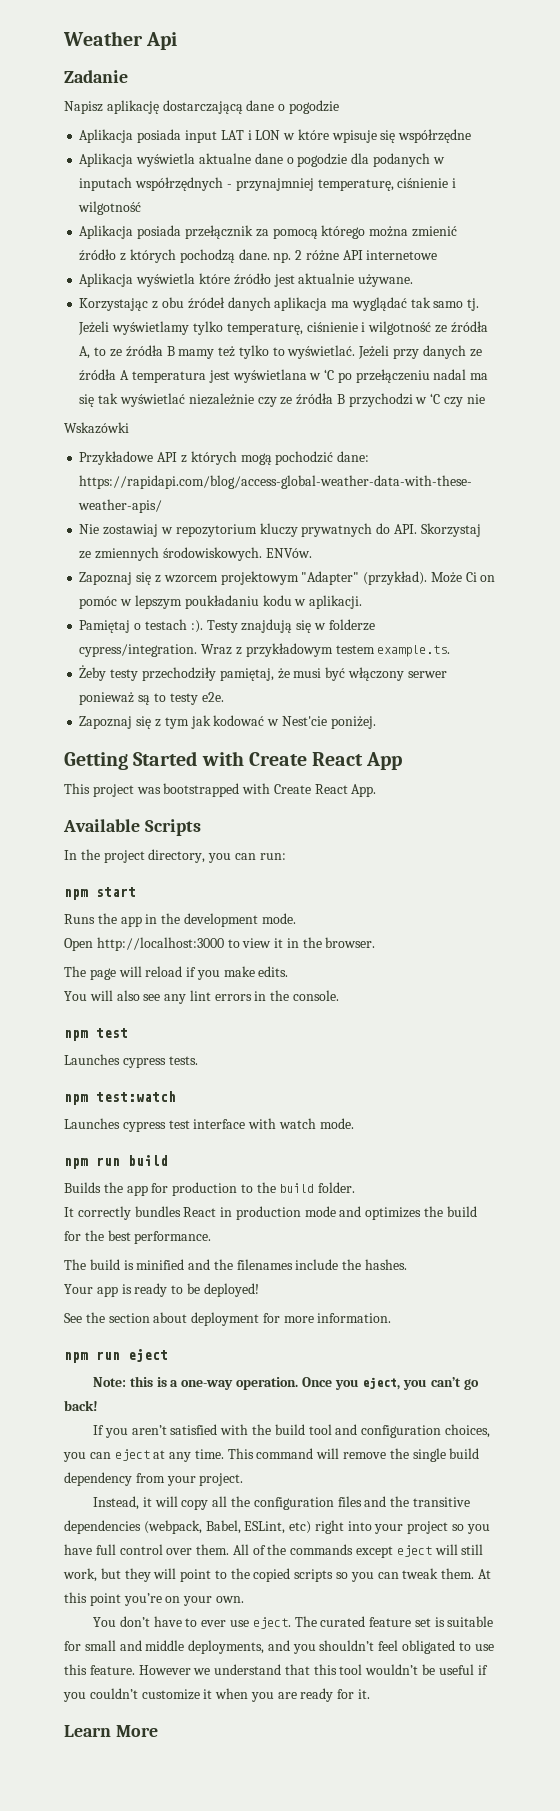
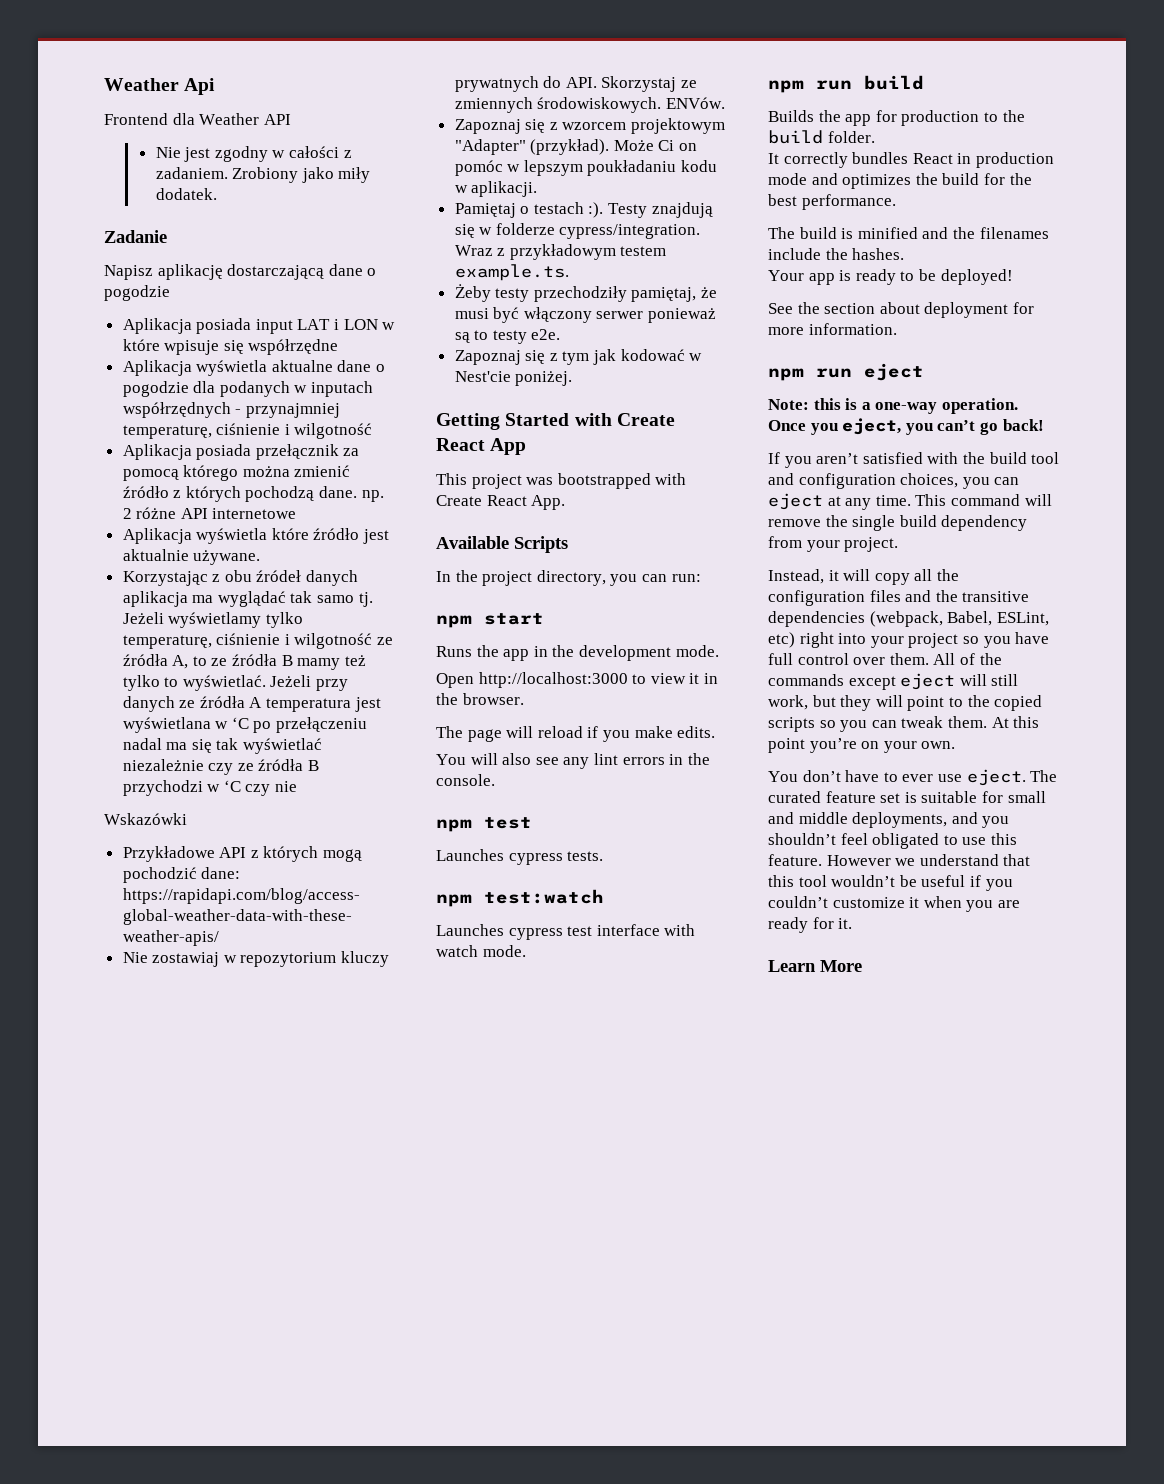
+ Frontend dla Weather API
+ Nie jest zgodny w całości z zadaniem. Zrobiony jako miły dodatek.

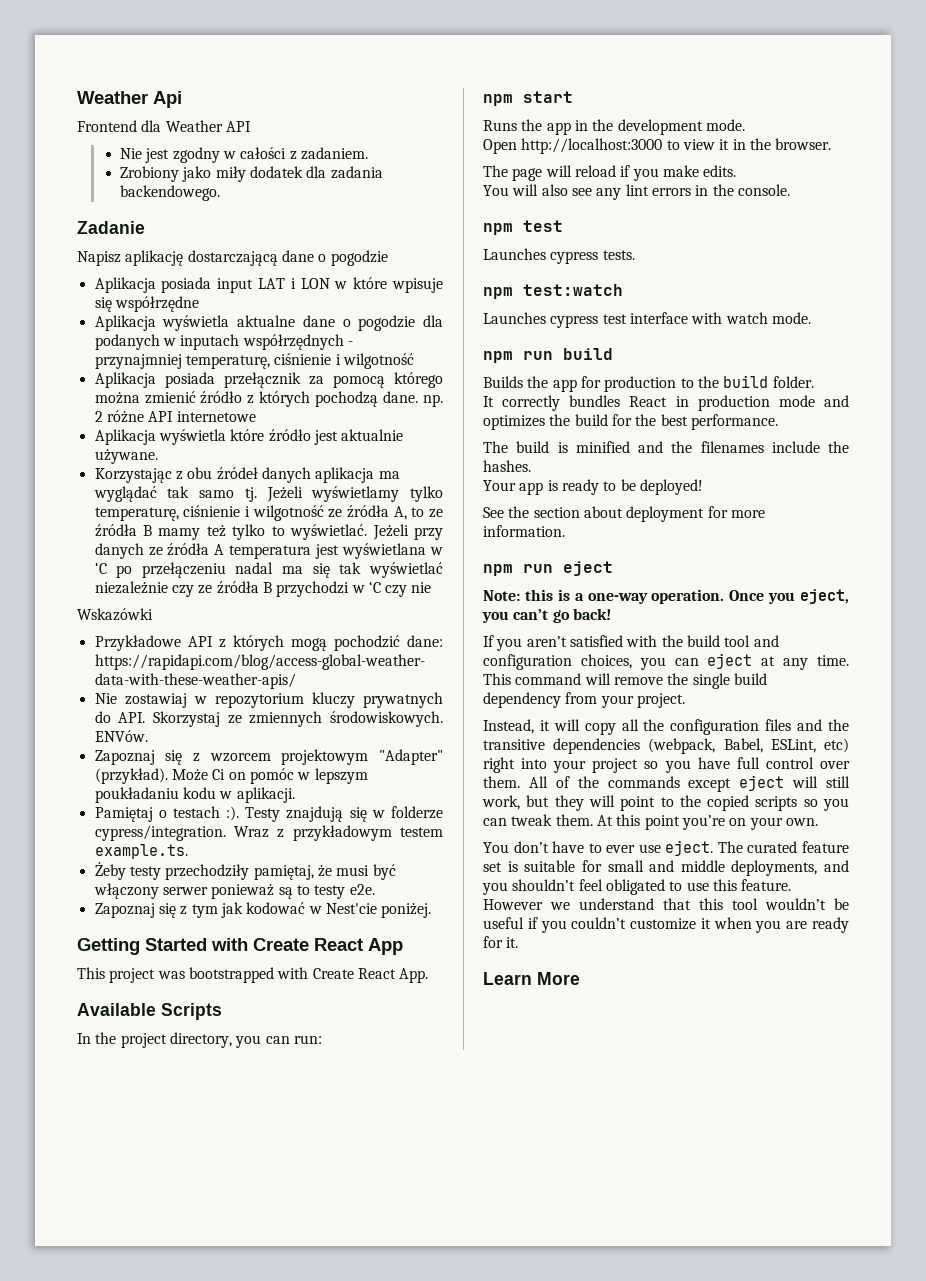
- Nie jest zgodny w całości z zadaniem. Zrobiony jako miły dodatek.
+ Nie jest zgodny w całości z zadaniem.
+ Zrobiony jako miły dodatek dla zadania backendowego.

